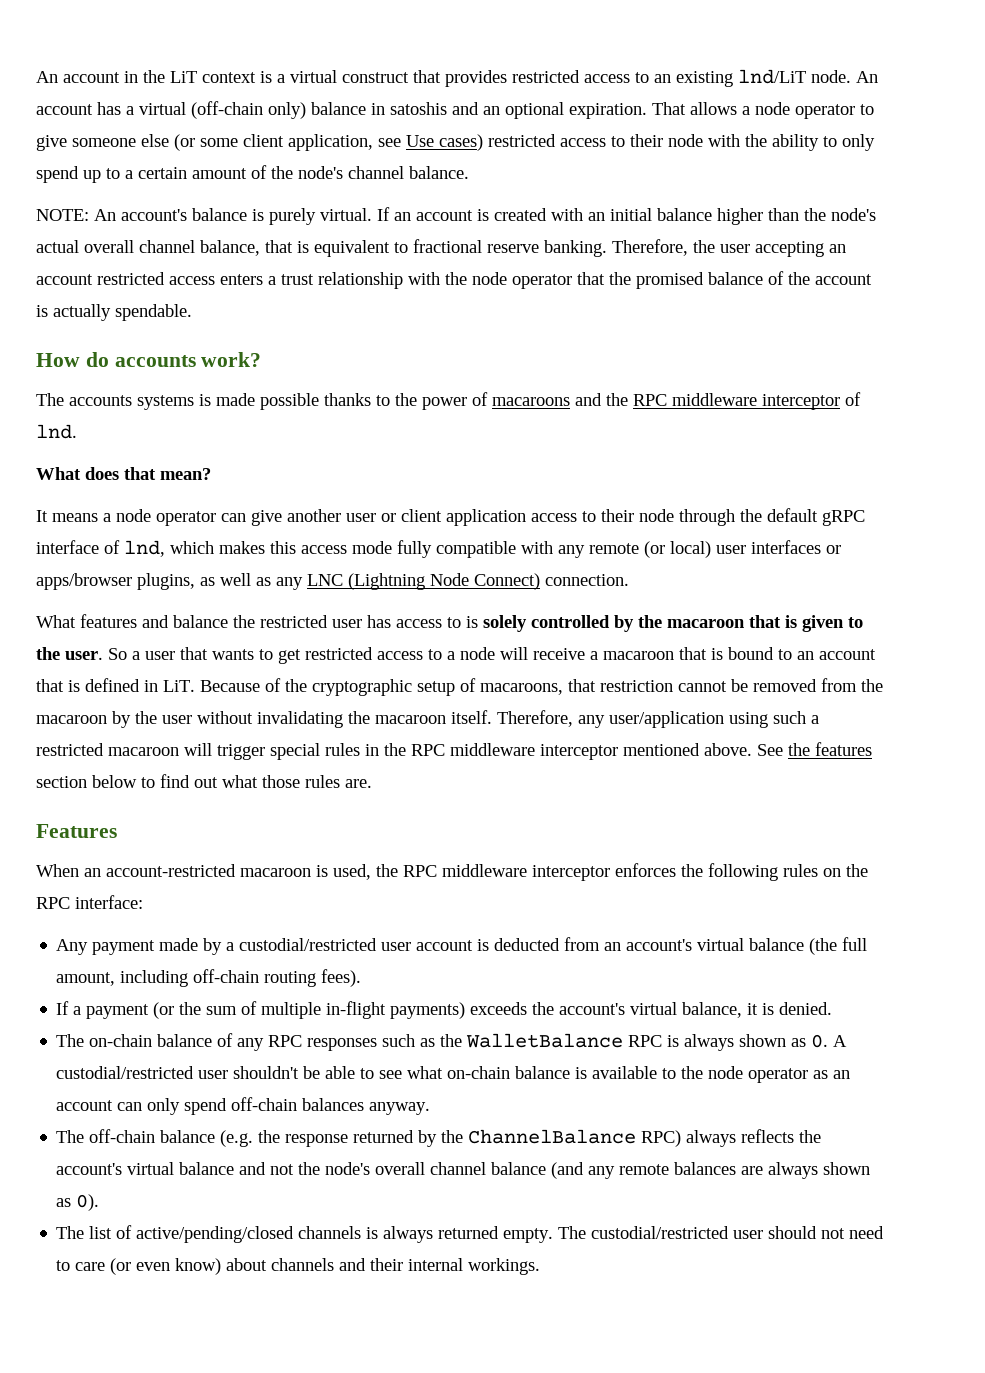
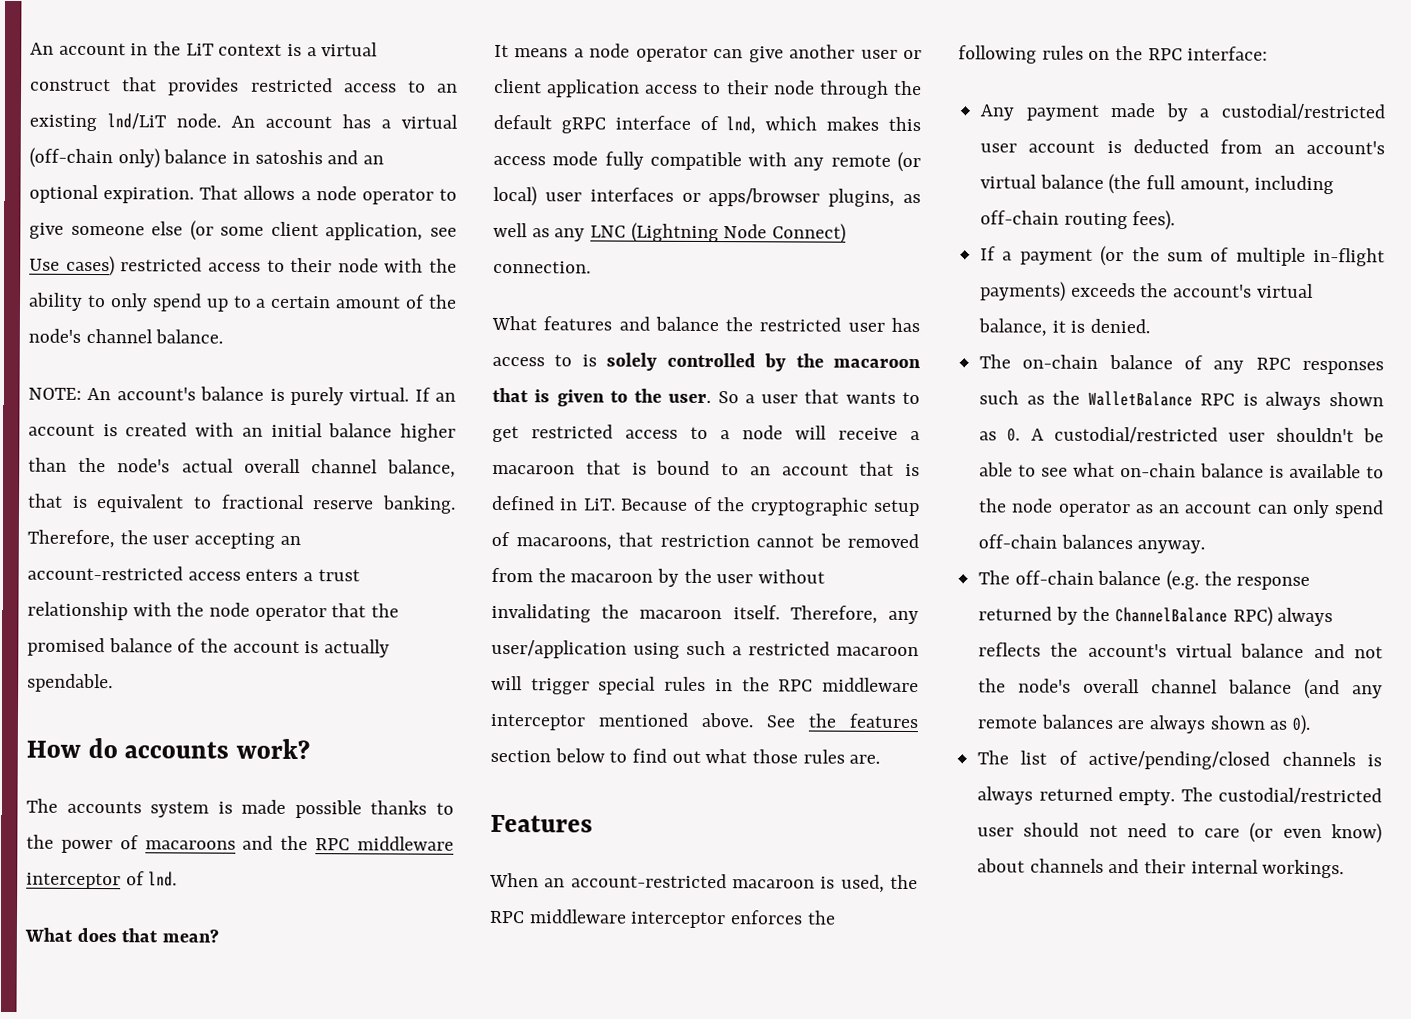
- Therefore, the user accepting an account restricted access enters a trust relationship with the node operator that the promised balance of the account is actually spendable.
+ Therefore, the user accepting an account-restricted access enters a trust relationship with the node operator that the promised balance of the account is actually spendable.
- The accounts systems is made possible thanks to the power of macaroons and the RPC middleware interceptor of lnd.
+ The accounts system is made possible thanks to the power of macaroons and the RPC middleware interceptor of lnd.

